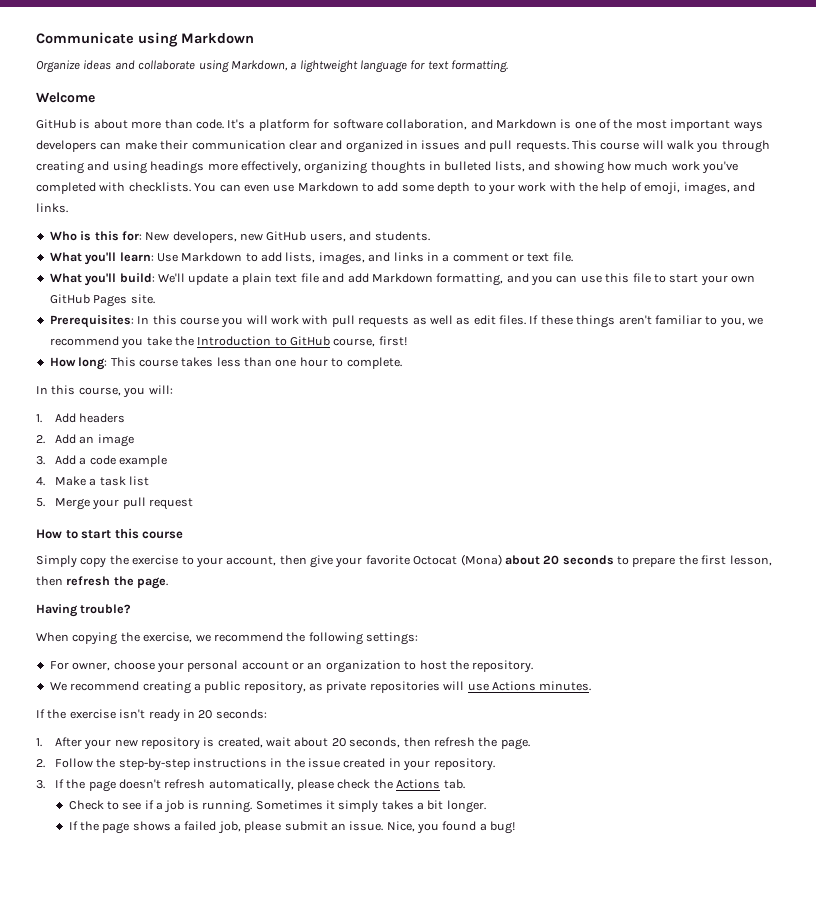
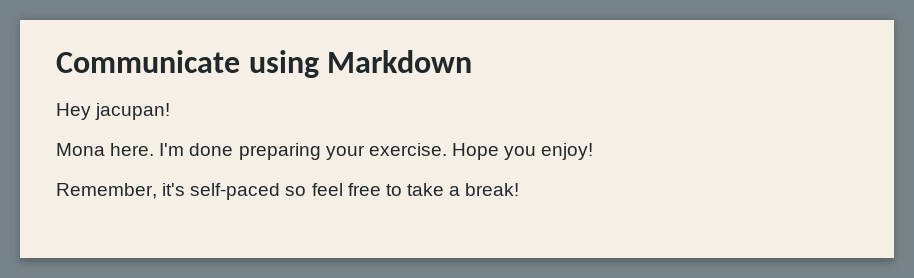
- Organize ideas and collaborate using Markdown, a lightweight language for text formatting.
- Welcome
- GitHub is about more than code. It's a platform for software collaboration, and Markdown is one of the most important ways developers can make their communication clear and organized in issues and pull requests. This course will walk you through creating and using headings more effectively, organizing thoughts in bulleted lists, and showing how much work you've completed with checklists. You can even use Markdown to add some depth to your work with the help of emoji, images, and links.
- Who is this for: New developers, new GitHub users, and students.
- What you'll learn: Use Markdown to add lists, images, and links in a comment or text file.
- What you'll build: We'll update a plain text file and add Markdown formatting, and you can use this file to start your own GitHub Pages site.
- Prerequisites: In this course you will work with pull requests as well as edit files. If these things aren't familiar to you, we recommend you take the Introduction to GitHub course, first!
- How long: This course takes less than one hour to complete.
- In this course, you will:
- 1. Add headers
- 2. Add an image
- 3. Add a code example
- 4. Make a task list
- 5. Merge your pull request
- How to start this course
- Simply copy the exercise to your account, then give your favorite Octocat (Mona) about 20 seconds to prepare the first lesson, then refresh the page.
- Having trouble?
- When copying the exercise, we recommend the following settings:
- For owner, choose your personal account or an organization to host the repository.
- We recommend creating a public repository, as private repositories will use Actions minutes.
- If the exercise isn't ready in 20 seconds:
- 1. After your new repository is created, wait about 20 seconds, then refresh the page.
- 2. Follow the step-by-step instructions in the issue created in your repository.
- 3. If the page doesn't refresh automatically, please check the Actions tab.
- Check to see if a job is running. Sometimes it simply takes a bit longer.
- If the page shows a failed job, please submit an issue. Nice, you found a bug!
+ Hey jacupan!
+ Mona here. I'm done preparing your exercise. Hope you enjoy!
+ Remember, it's self-paced so feel free to take a break!

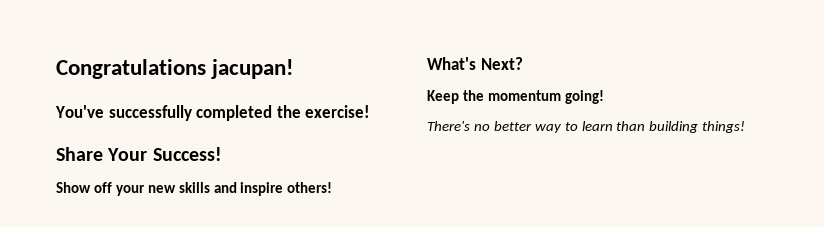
- Communicate using Markdown
- Hey jacupan!
- Mona here. I'm done preparing your exercise. Hope you enjoy!
- Remember, it's self-paced so feel free to take a break!
+ Congratulations jacupan!
+ You've successfully completed the exercise!
+ Share Your Success!
+ Show off your new skills and inspire others!
+ What's Next?
+ Keep the momentum going!
+ There's no better way to learn than building things!

